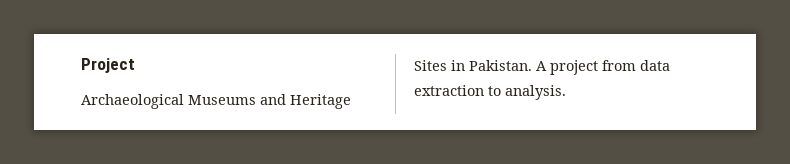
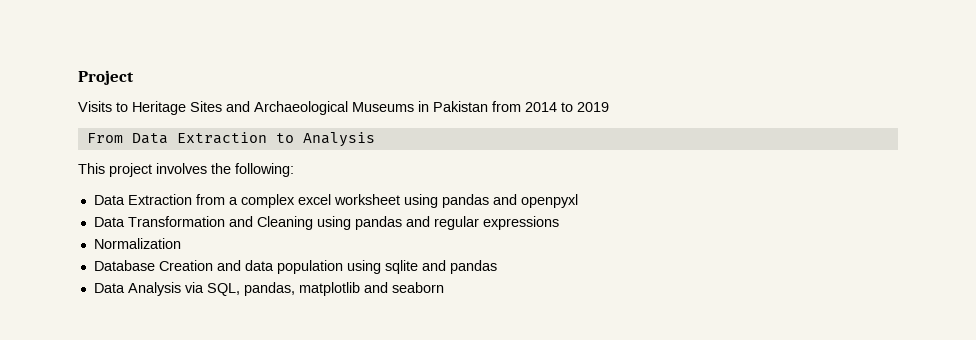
- Archaeological Museums and Heritage Sites in Pakistan. A project from data extraction to analysis.
+ Visits to Heritage Sites and Archaeological Museums in Pakistan from 2014 to 2019
+ From Data Extraction to Analysis
+ This project involves the following:
+ Data Extraction from a complex excel worksheet using pandas and openpyxl
+ Data Transformation and Cleaning using pandas and regular expressions
+ Normalization
+ Database Creation and data population using sqlite and pandas
+ Data Analysis via SQL, pandas, matplotlib and seaborn

